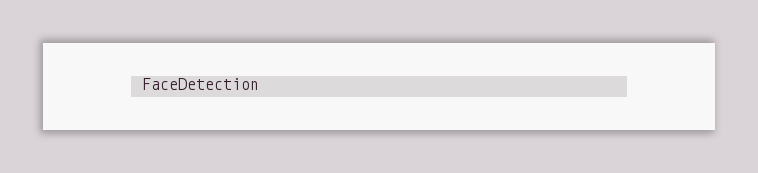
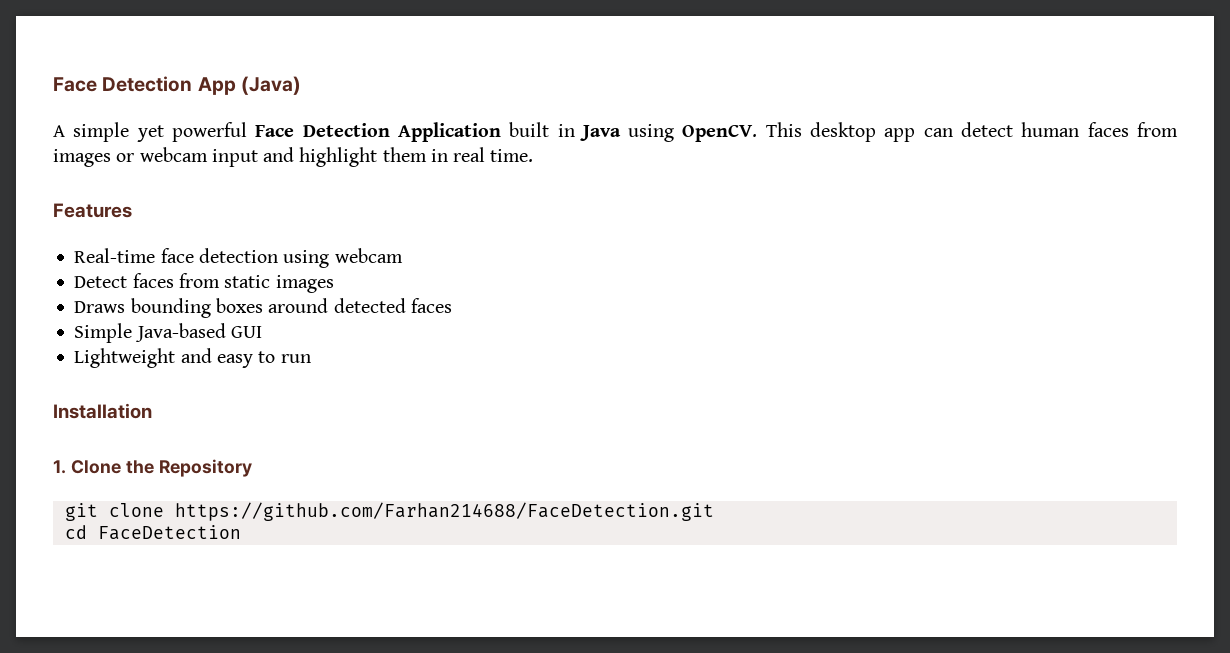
- FaceDetection
+ Face Detection App (Java)
+ A simple yet powerful Face Detection Application built in Java using OpenCV. This desktop app can detect human faces from images or webcam input and highlight them in real time.
+ Features
+ Real-time face detection using webcam
+ Detect faces from static images
+ Draws bounding boxes around detected faces
+ Simple Java-based GUI
+ Lightweight and easy to run
+ Installation
+ 1. Clone the Repository
+ git clone https://github.com/Farhan214688/FaceDetection.git
+ cd FaceDetection

